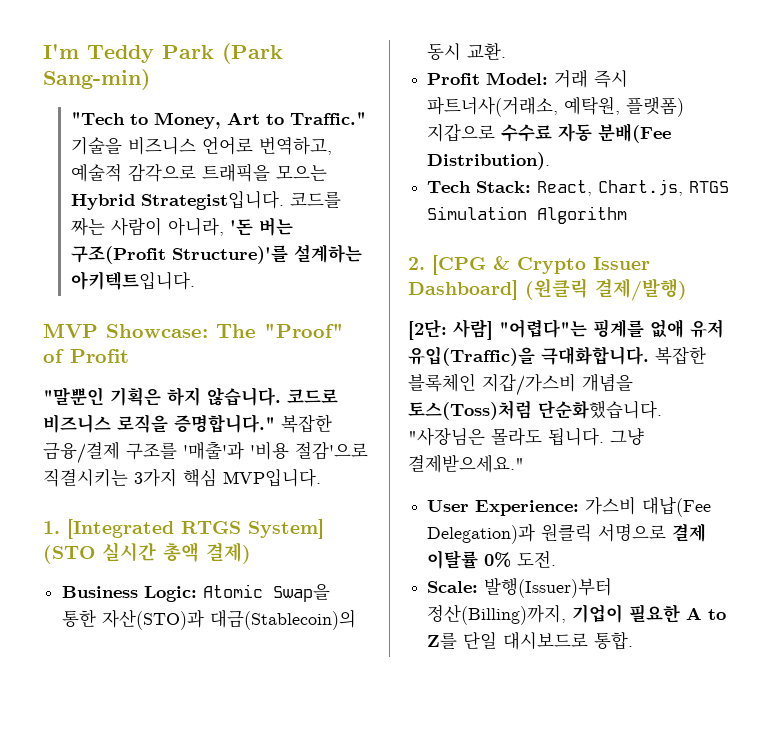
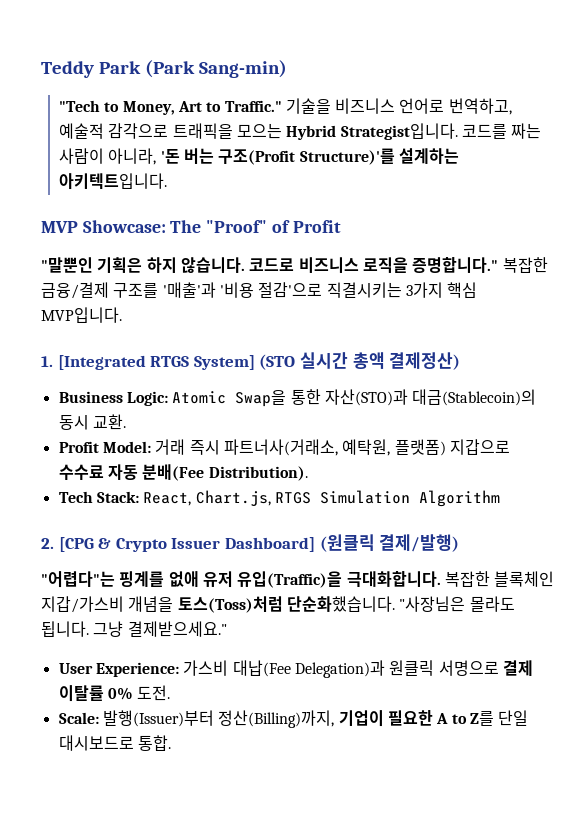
- I'm Teddy Park (Park Sang-min)
+ Teddy Park (Park Sang-min)
- 1. [Integrated RTGS System] (STO 실시간 총액 결제)
+ 1. [Integrated RTGS System] (STO 실시간 총액 결제정산)
- [2단: 사람] "어렵다"는 핑계를 없애 유저 유입(Traffic)을 극대화합니다.
+ "어렵다"는 핑계를 없애 유저 유입(Traffic)을 극대화합니다.

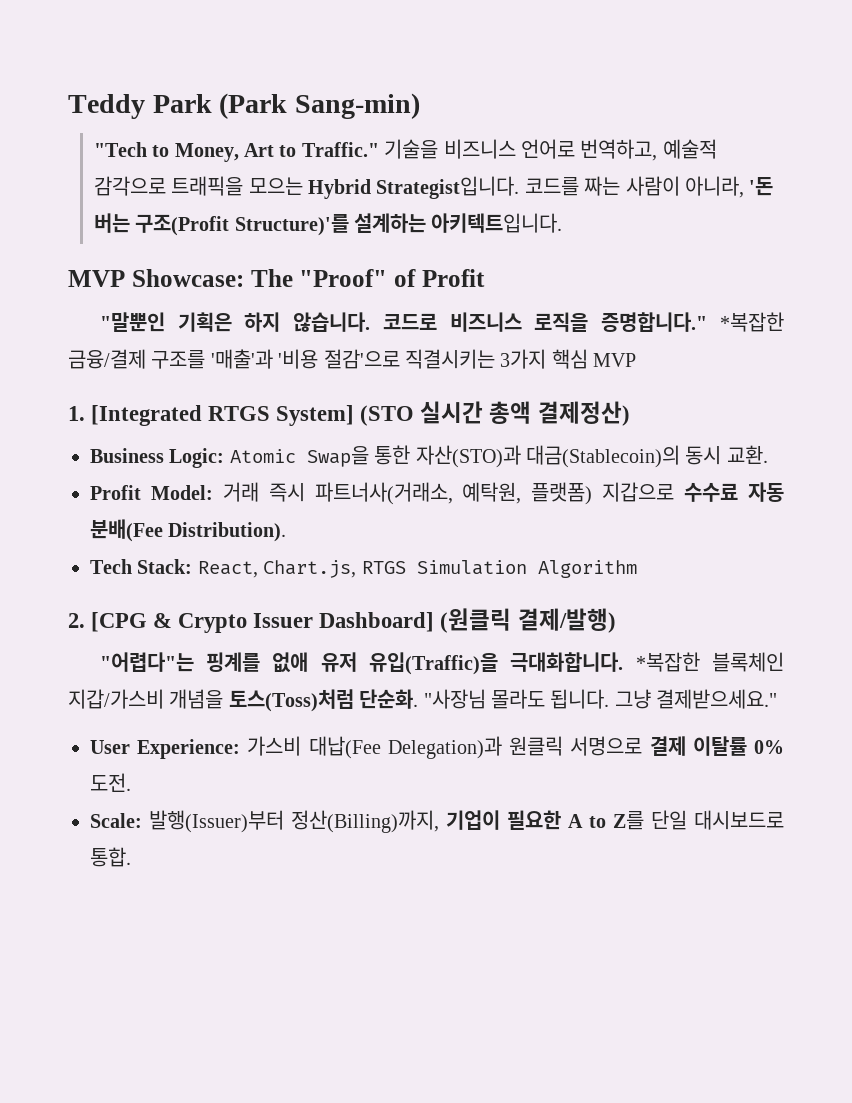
- 복잡한 금융/결제 구조를 '매출'과 '비용 절감'으로 직결시키는 3가지 핵심 MVP입니다.
+ *복잡한 금융/결제 구조를 '매출'과 '비용 절감'으로 직결시키는 3가지 핵심 MVP
- 복잡한 블록체인 지갑/가스비 개념을 토스(Toss)처럼 단순화했습니다. "사장님은 몰라도 됩니다.
+ *복잡한 블록체인 지갑/가스비 개념을 토스(Toss)처럼 단순화. "사장님 몰라도 됩니다.

